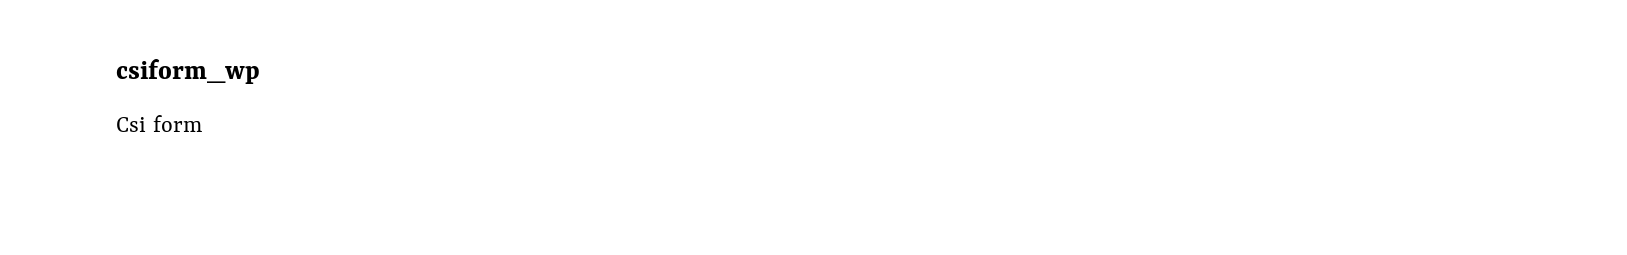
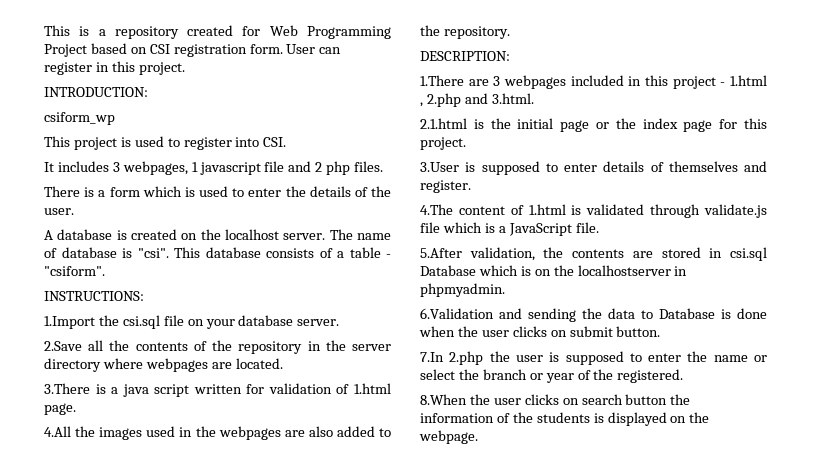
+ This is a repository created for Web Programming Project based on CSI registration form. User can register in this project.
+ INTRODUCTION:
  csiform_wp
- Csi form
+ This project is used to register into CSI.
+ It includes 3 webpages, 1 javascript file and 2 php files.
+ There is a form which is used to enter the details of the user.
+ A database is created on the localhost server. The name of database is "csi". This database consists of a table - "csiform".
+ INSTRUCTIONS:
+ 1.Import the csi.sql file on your database server.
+ 2.Save all the contents of the repository in the server directory where webpages are located.
+ 3.There is a java script written for validation of 1.html page.
+ 4.All the images used in the webpages are also added to the repository.
+ DESCRIPTION:
+ 1.There are 3 webpages included in this project - 1.html , 2.php and 3.html.
+ 2.1.html is the initial page or the index page for this project.
+ 3.User is supposed to enter details of themselves and register.
+ 4.The content of 1.html is validated through validate.js file which is a JavaScript file.
+ 5.After validation, the contents are stored in csi.sql Database which is on the localhostserver in phpmyadmin.
+ 6.Validation and sending the data to Database is done when the user clicks on submit button.
+ 7.In 2.php the user is supposed to enter the name or select the branch or year of the registered.
+ 8.When the user clicks on search button the information of the students is displayed on the webpage.

